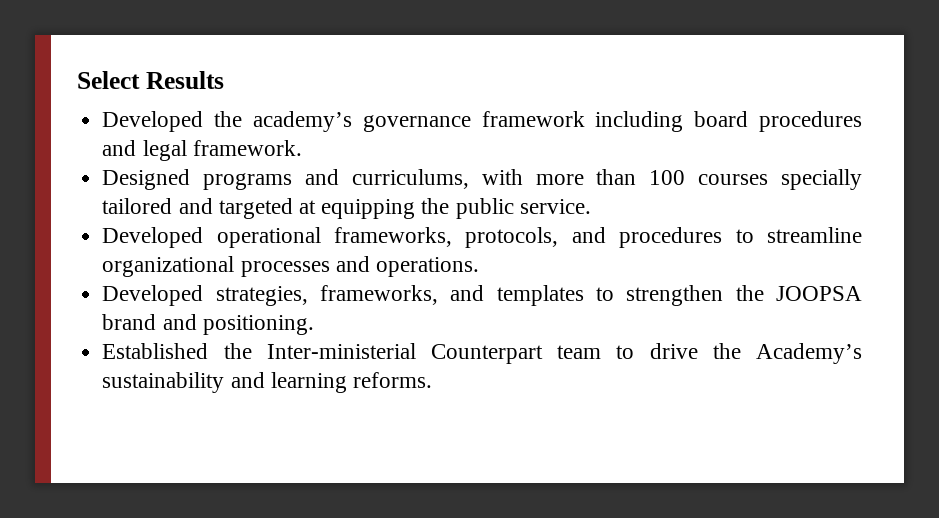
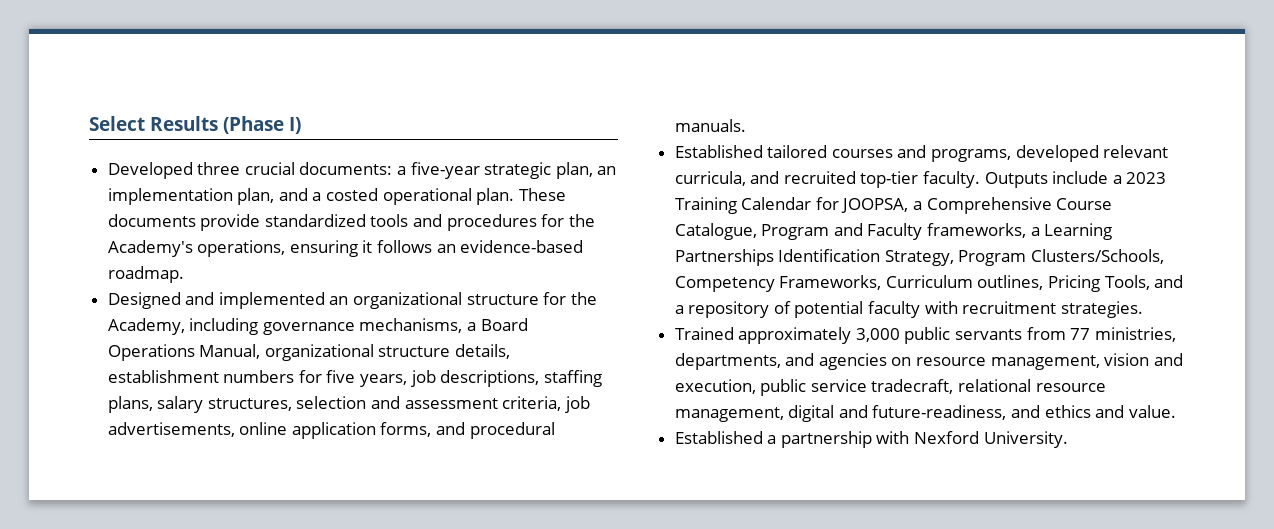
- Select Results
- Developed the academy’s governance framework including board procedures and legal framework.
- Designed programs and curriculums, with more than 100 courses specially tailored and targeted at equipping the public service.
- Developed operational frameworks, protocols, and procedures to streamline organizational processes and operations.
- Developed strategies, frameworks, and templates to strengthen the JOOPSA brand and positioning.
- Established the Inter-ministerial Counterpart team to drive the Academy’s sustainability and learning reforms.
+ Select Results (Phase I)
+ Developed three crucial documents: a five-year strategic plan, an implementation plan, and a costed operational plan. These documents provide standardized tools and procedures for the Academy's operations, ensuring it follows an evidence-based roadmap.
+ Designed and implemented an organizational structure for the Academy, including governance mechanisms, a Board Operations Manual, organizational structure details, establishment numbers for five years, job descriptions, staffing plans, salary structures, selection and assessment criteria, job advertisements, online application forms, and procedural manuals.
+ Established tailored courses and programs, developed relevant curricula, and recruited top-tier faculty. Outputs include a 2023 Training Calendar for JOOPSA, a Comprehensive Course Catalogue, Program and Faculty frameworks, a Learning Partnerships Identification Strategy, Program Clusters/Schools, Competency Frameworks, Curriculum outlines, Pricing Tools, and a repository of potential faculty with recruitment strategies.
+ Trained approximately 3,000 public servants from 77 ministries, departments, and agencies on resource management, vision and execution, public service tradecraft, relational resource management, digital and future-readiness, and ethics and value.
+ Established a partnership with Nexford University.

